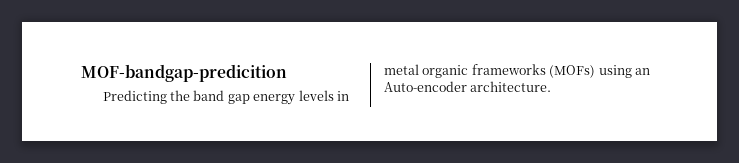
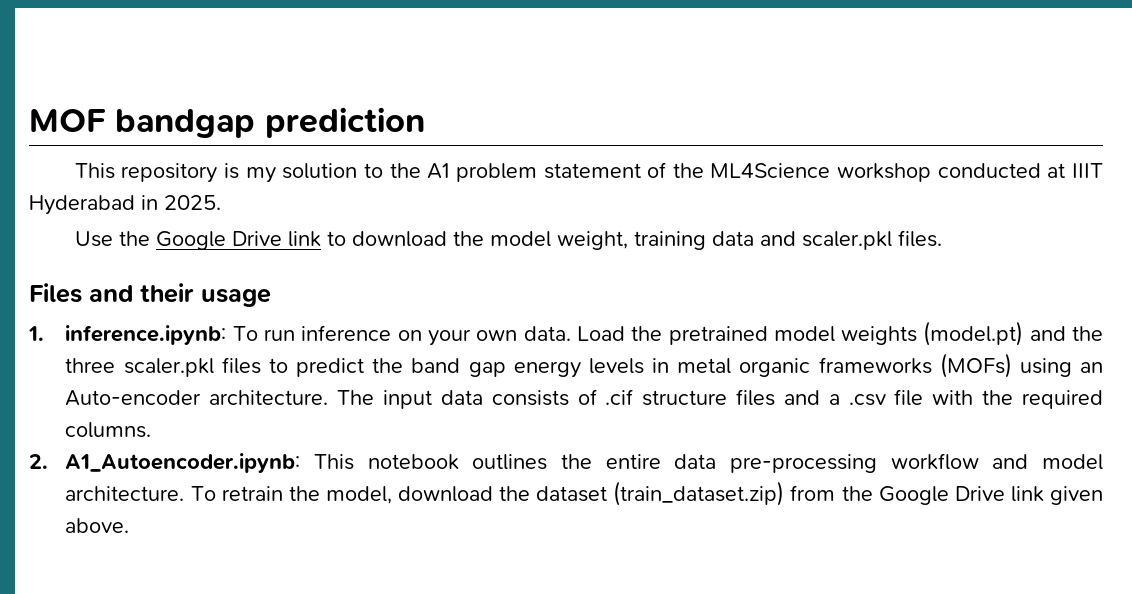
- MOF-bandgap-predicition
- Predicting the band gap energy levels in metal organic frameworks (MOFs) using an Auto-encoder architecture.
+ MOF bandgap prediction
+ This repository is my solution to the A1 problem statement of the ML4Science workshop conducted at IIIT Hyderabad in 2025.
+ Use the Google Drive link to download the model weight, training data and scaler.pkl files.
+ Files and their usage
+ 1. inference.ipynb: To run inference on your own data. Load the pretrained model weights (model.pt) and the three scaler.pkl files to predict the band gap energy levels in metal organic frameworks (MOFs) using an Auto-encoder architecture.
+ The input data consists of .cif structure files and a .csv file with the required columns.
+ 2. A1_Autoencoder.ipynb: This notebook outlines the entire data pre-processing workflow and model architecture. To retrain the model, download the dataset (train_dataset.zip) from the Google Drive link given above.

